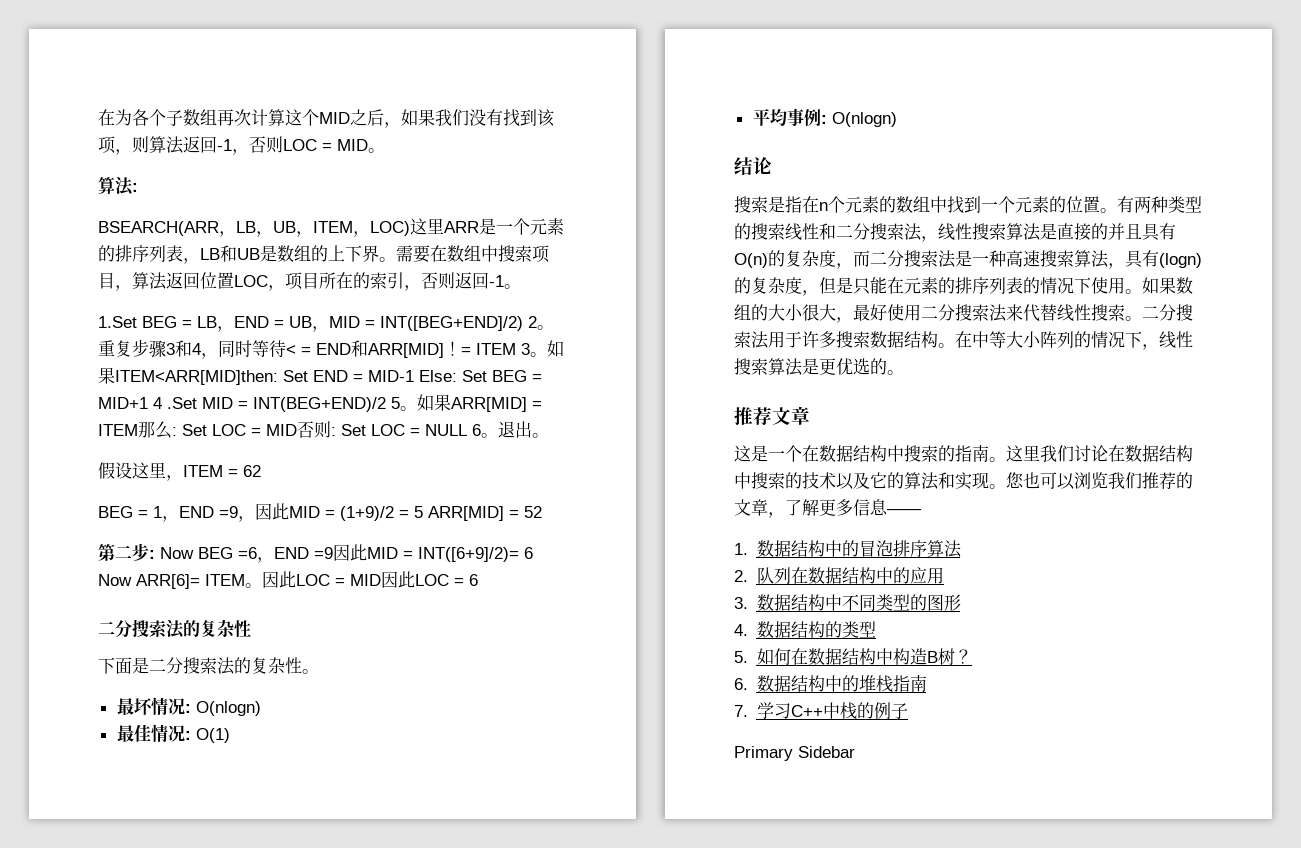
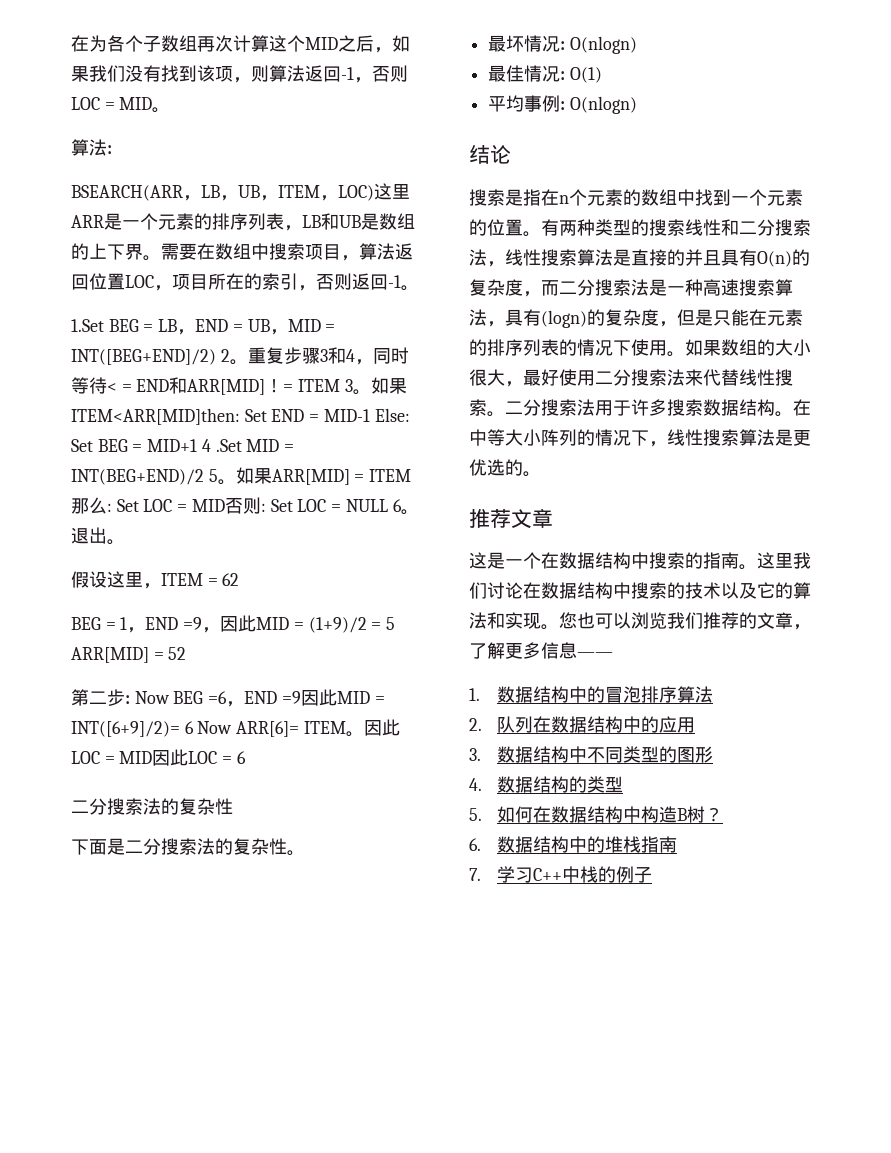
- Primary Sidebar

